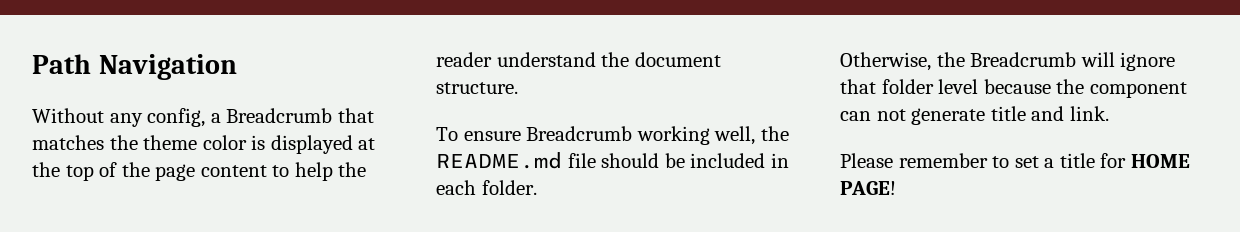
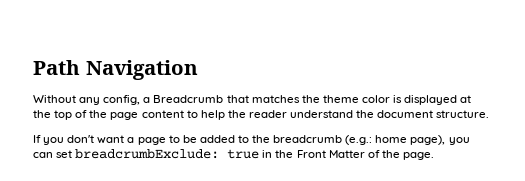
- To ensure Breadcrumb working well, the README.md file should be included in each folder.
- Otherwise, the Breadcrumb will ignore that folder level because the component can not generate title and link.
- Please remember to set a title for HOME PAGE!
+ If you don't want a page to be added to the breadcrumb (e.g.: home page), you can set breadcrumbExclude: true in the Front Matter of the page.

